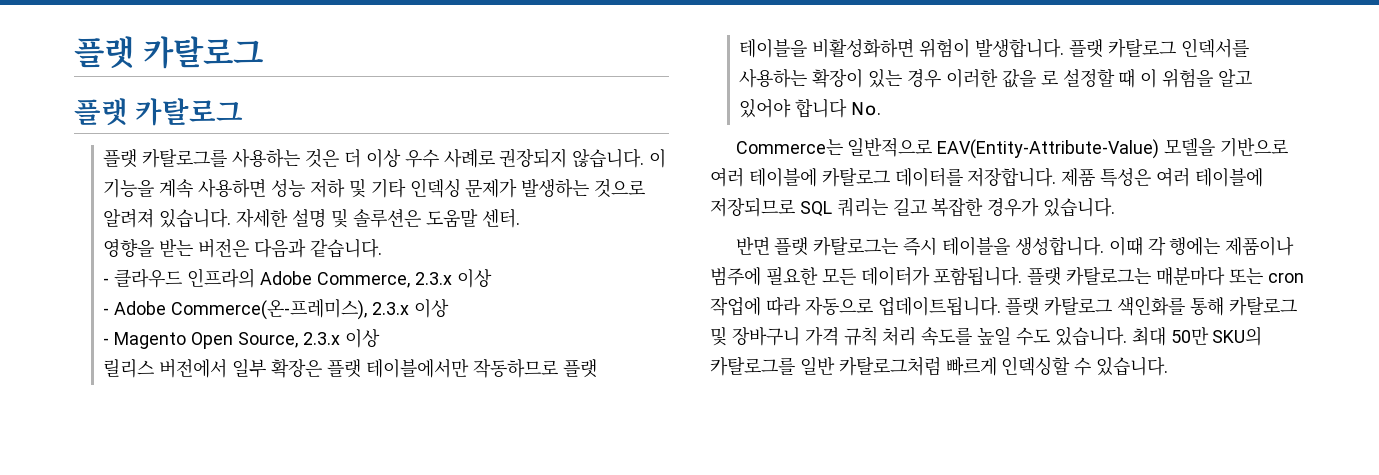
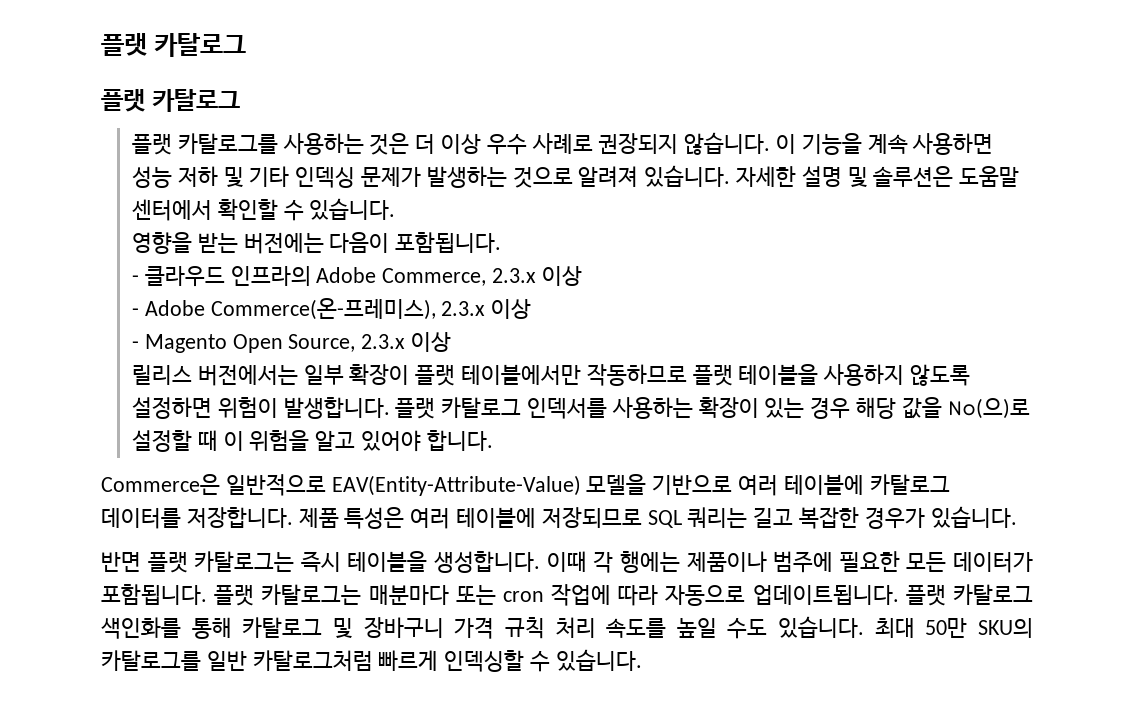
- 자세한 설명 및 솔루션은 도움말 센터.
+ 자세한 설명 및 솔루션은 도움말 센터에서 확인할 수 있습니다.
- 영향을 받는 버전은 다음과 같습니다.
+ 영향을 받는 버전에는 다음이 포함됩니다.
- 릴리스 버전에서 일부 확장은 플랫 테이블에서만 작동하므로 플랫 테이블을 비활성화하면 위험이 발생합니다.
+ 릴리스 버전에서는 일부 확장이 플랫 테이블에서만 작동하므로 플랫 테이블을 사용하지 않도록 설정하면 위험이 발생합니다.
- 플랫 카탈로그 인덱서를 사용하는 확장이 있는 경우 이러한 값을 로 설정할 때 이 위험을 알고 있어야 합니다 No.
- Commerce는 일반적으로 EAV(Entity-Attribute-Value) 모델을 기반으로 여러 테이블에 카탈로그 데이터를 저장합니다.
+ 플랫 카탈로그 인덱서를 사용하는 확장이 있는 경우 해당 값을 No(으)로 설정할 때 이 위험을 알고 있어야 합니다.
+ Commerce은 일반적으로 EAV(Entity-Attribute-Value) 모델을 기반으로 여러 테이블에 카탈로그 데이터를 저장합니다.

